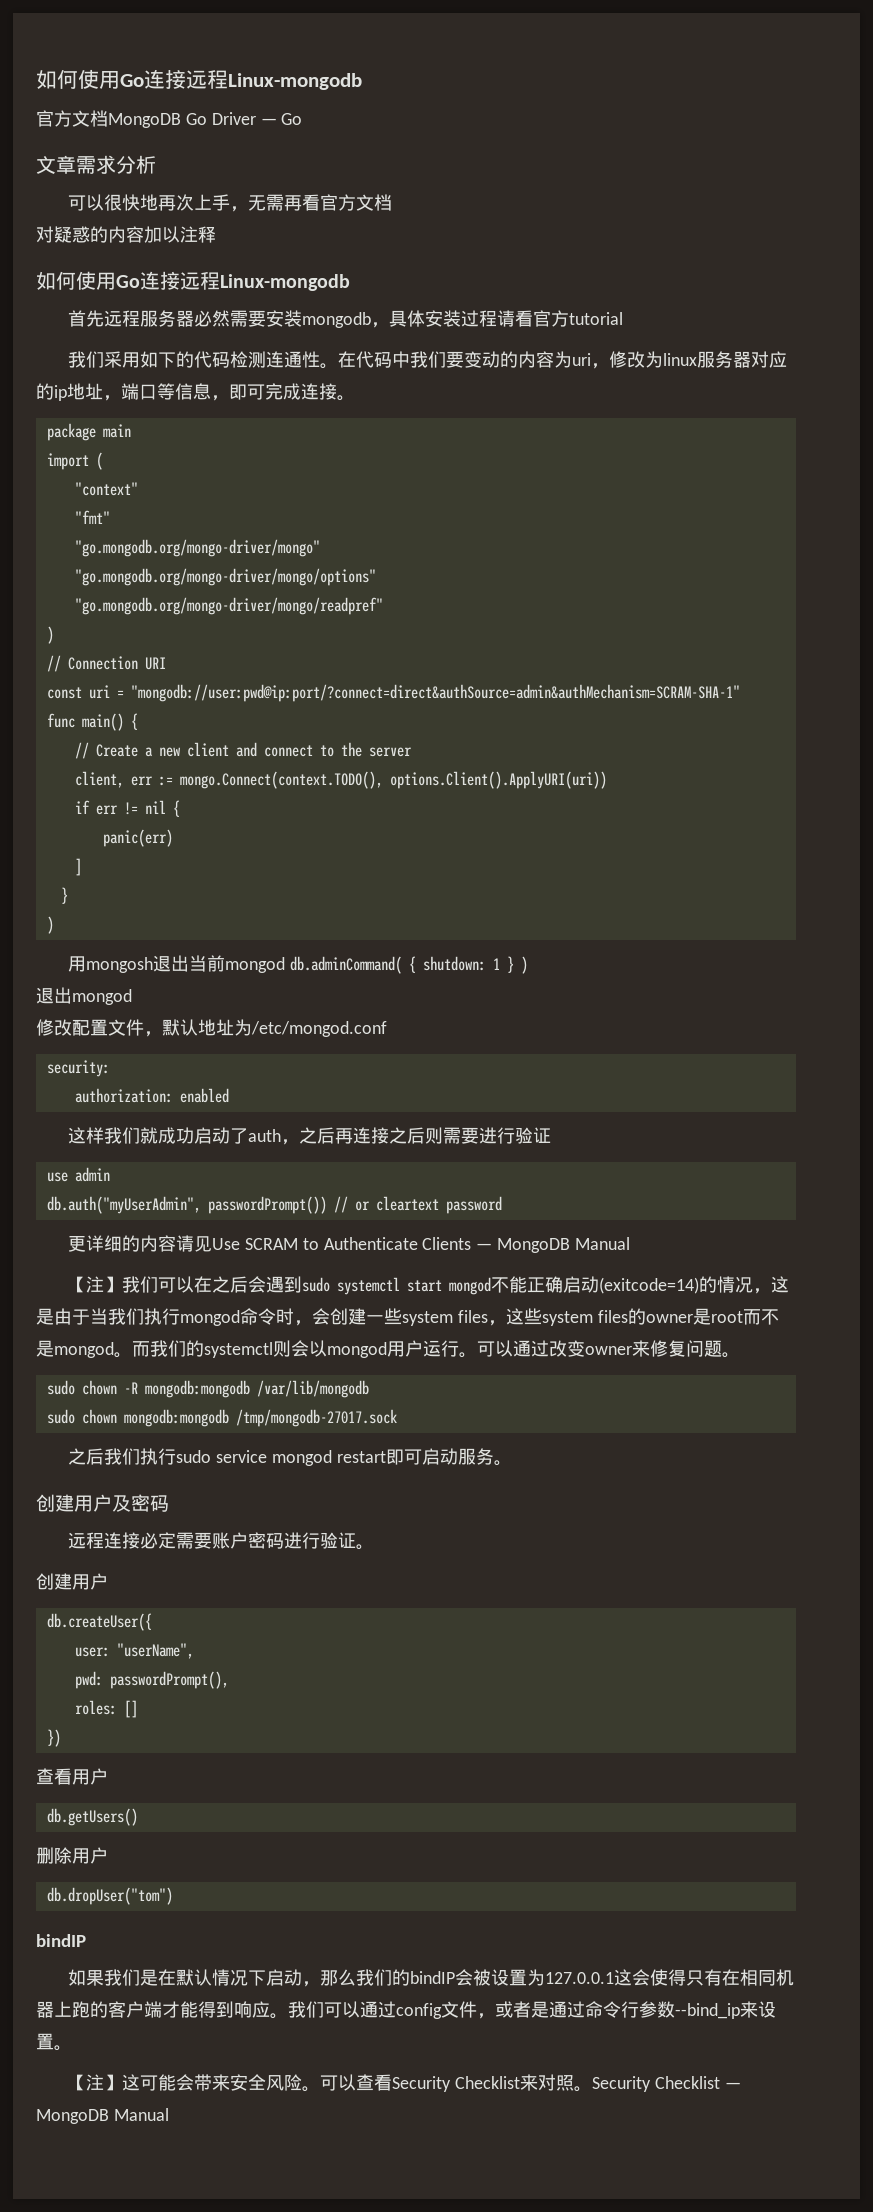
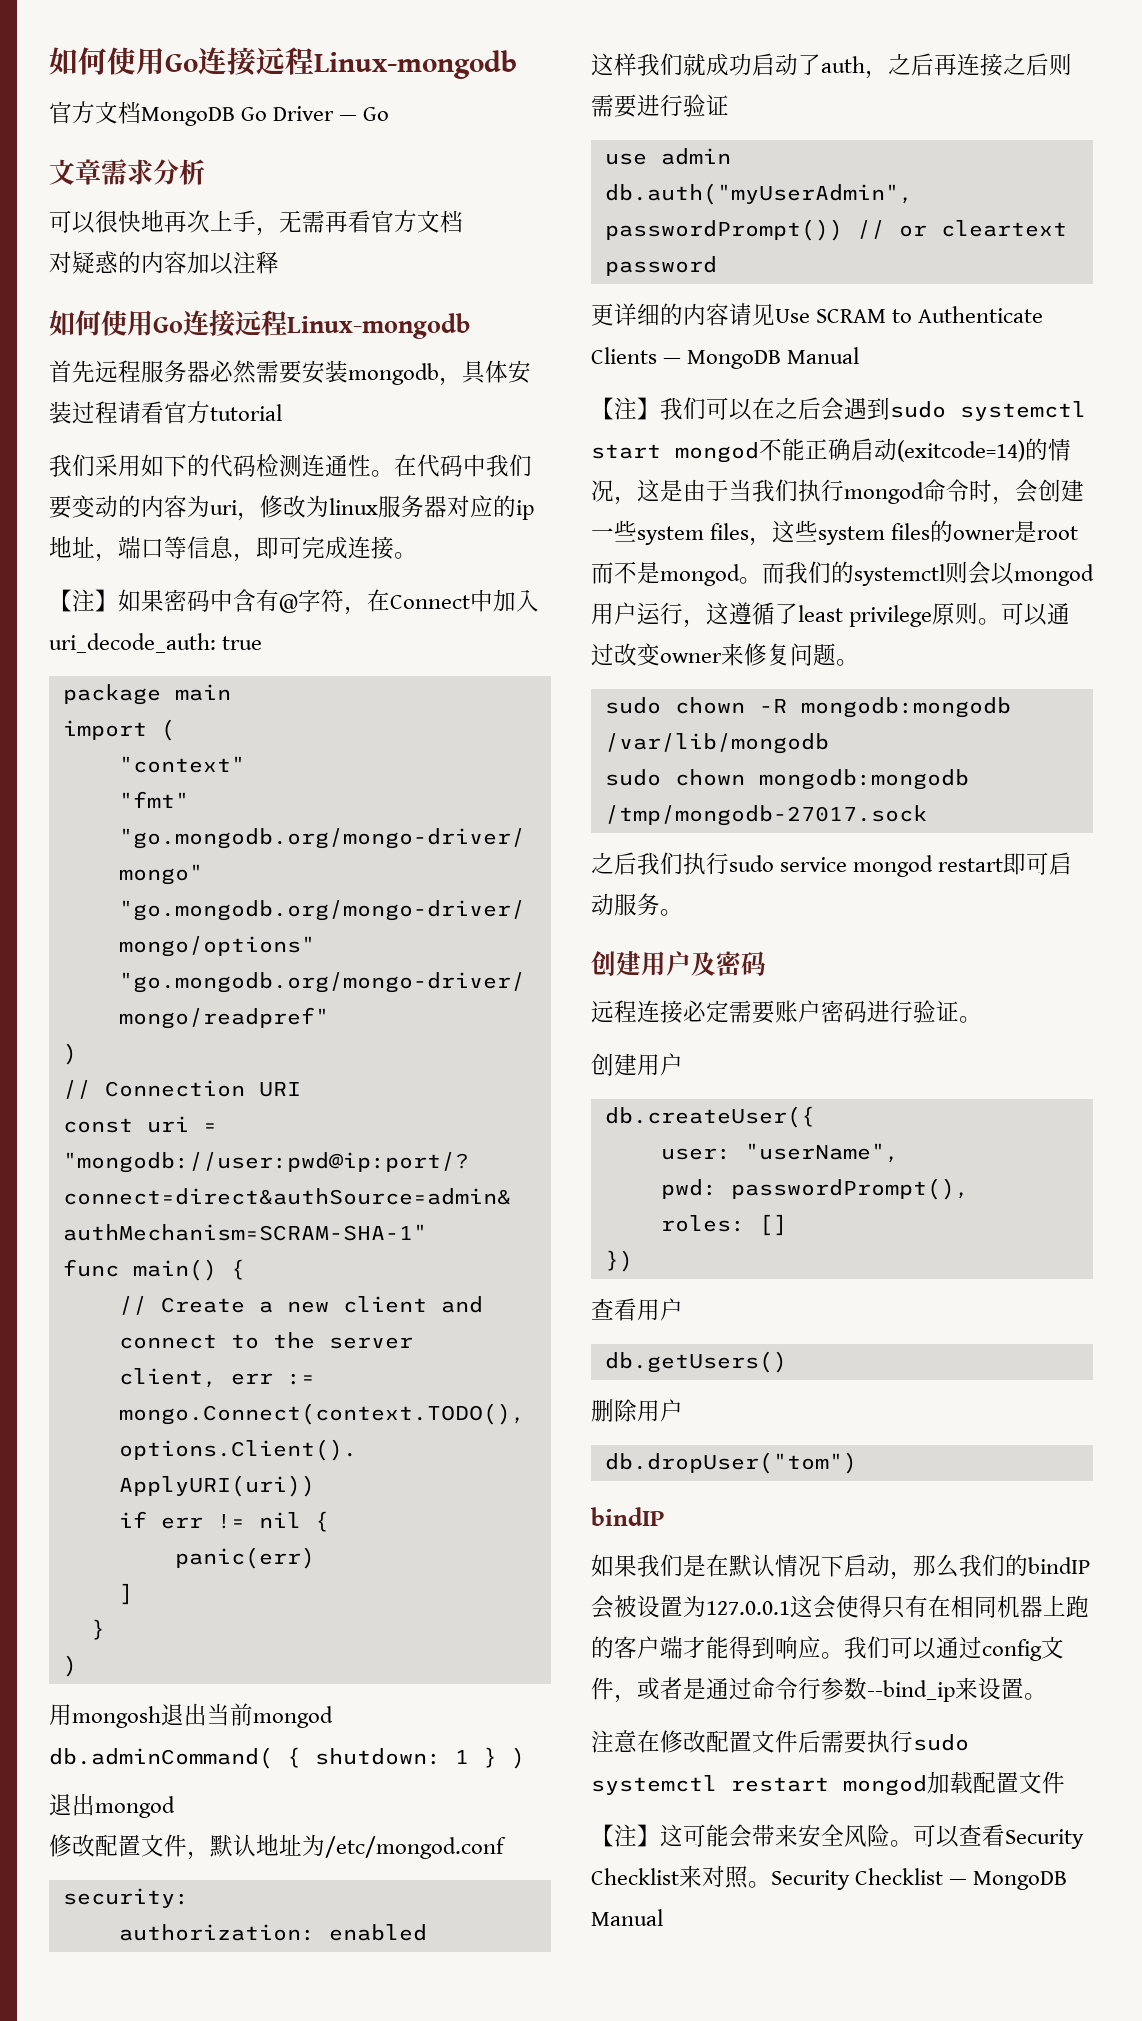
+ 【注】如果密码中含有@字符，在Connect中加入uri_decode_auth: true
- 而我们的systemctl则会以mongod用户运行。
+ 而我们的systemctl则会以mongod用户运行，这遵循了least privilege原则。
+ 注意在修改配置文件后需要执行sudo systemctl restart mongod加载配置文件

